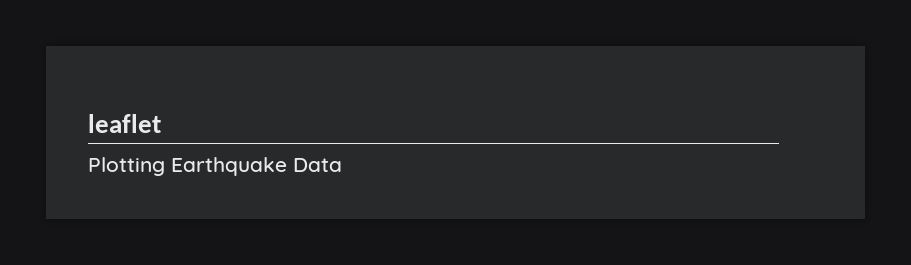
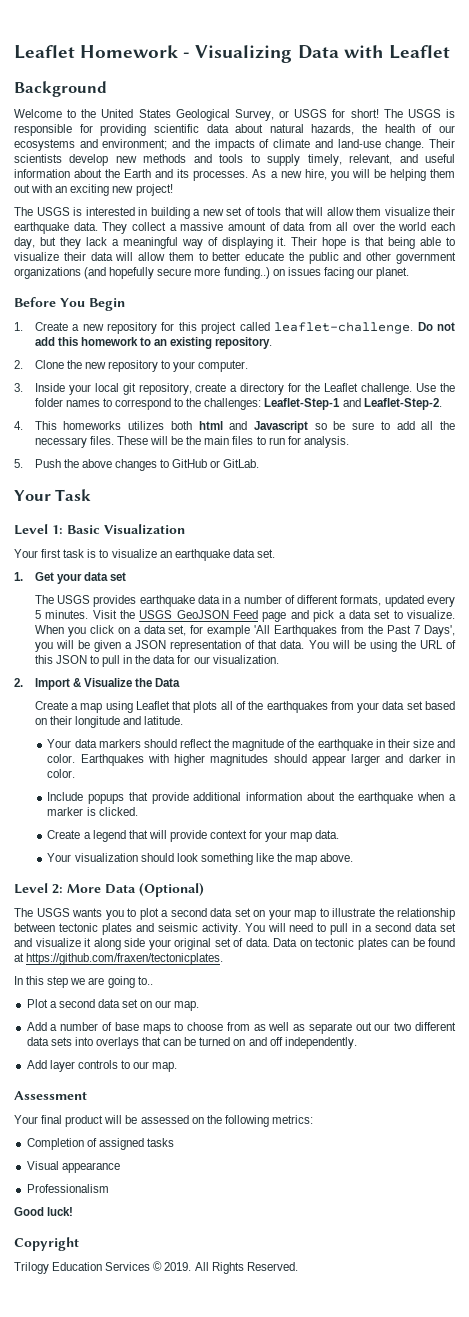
- leaflet
- Plotting Earthquake Data
+ Leaflet Homework - Visualizing Data with Leaflet
+ Background
+ Welcome to the United States Geological Survey, or USGS for short! The USGS is responsible for providing scientific data about natural hazards, the health of our ecosystems and environment; and the impacts of climate and land-use change. Their scientists develop new methods and tools to supply timely, relevant, and useful information about the Earth and its processes. As a new hire, you will be helping them out with an exciting new project!
+ The USGS is interested in building a new set of tools that will allow them visualize their earthquake data. They collect a massive amount of data from all over the world each day, but they lack a meaningful way of displaying it. Their hope is that being able to visualize their data will allow them to better educate the public and other government organizations (and hopefully secure more funding..) on issues facing our planet.
+ Before You Begin
+ 1. Create a new repository for this project called leaflet-challenge. Do not add this homework to an existing repository.
+ 2. Clone the new repository to your computer.
+ 3. Inside your local git repository, create a directory for the Leaflet challenge. Use the folder names to correspond to the challenges: Leaflet-Step-1 and Leaflet-Step-2.
+ 4. This homeworks utilizes both html and Javascript so be sure to add all the necessary files. These will be the main files to run for analysis.
+ 5. Push the above changes to GitHub or GitLab.
+ Your Task
+ Level 1: Basic Visualization
+ Your first task is to visualize an earthquake data set.
+ 1. Get your data set
+ The USGS provides earthquake data in a number of different formats, updated every 5 minutes. Visit the USGS GeoJSON Feed page and pick a data set to visualize. When you click on a data set, for example 'All Earthquakes from the Past 7 Days', you will be given a JSON representation of that data. You will be using the URL of this JSON to pull in the data for our visualization.
+ 2. Import & Visualize the Data
+ Create a map using Leaflet that plots all of the earthquakes from your data set based on their longitude and latitude.
+ Your data markers should reflect the magnitude of the earthquake in their size and color. Earthquakes with higher magnitudes should appear larger and darker in color.
+ Include popups that provide additional information about the earthquake when a marker is clicked.
+ Create a legend that will provide context for your map data.
+ Your visualization should look something like the map above.
+ Level 2: More Data (Optional)
+ The USGS wants you to plot a second data set on your map to illustrate the relationship between tectonic plates and seismic activity. You will need to pull in a second data set and visualize it along side your original set of data. Data on tectonic plates can be found at https://github.com/fraxen/tectonicplates.
+ In this step we are going to..
+ Plot a second data set on our map.
+ Add a number of base maps to choose from as well as separate out our two different data sets into overlays that can be turned on and off independently.
+ Add layer controls to our map.
+ Assessment
+ Your final product will be assessed on the following metrics:
+ Completion of assigned tasks
+ Visual appearance
+ Professionalism
+ Good luck!
+ Copyright
+ Trilogy Education Services © 2019. All Rights Reserved.

